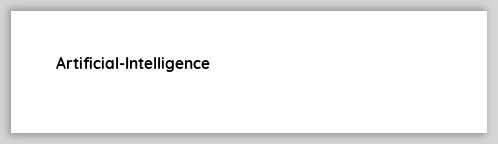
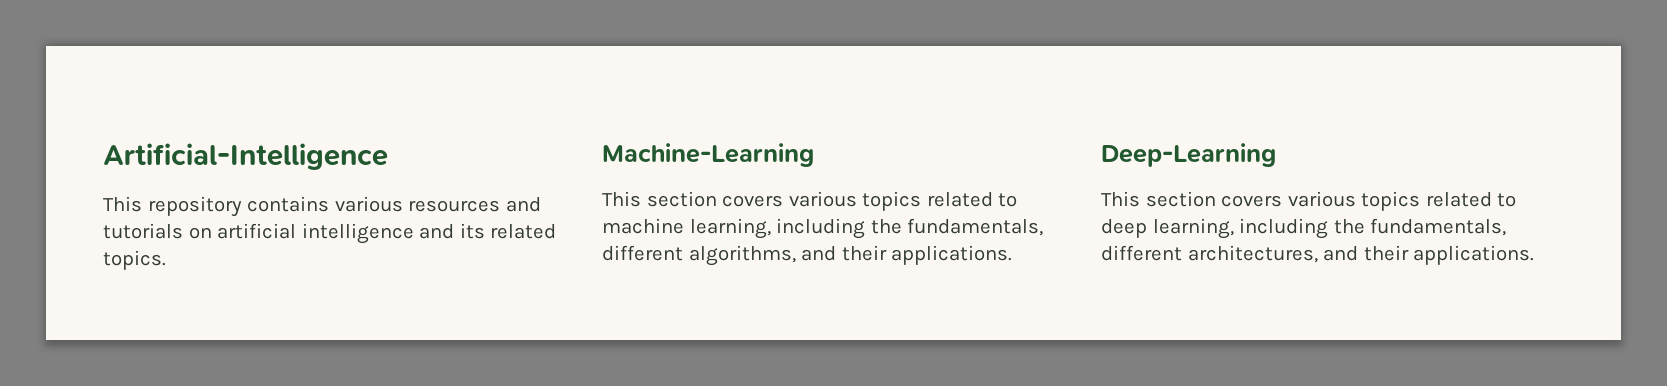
+ This repository contains various resources and tutorials on artificial intelligence and its related topics.
+ Machine-Learning
+ This section covers various topics related to machine learning, including the fundamentals, different algorithms, and their applications.
+ Deep-Learning
+ This section covers various topics related to deep learning, including the fundamentals, different architectures, and their applications.

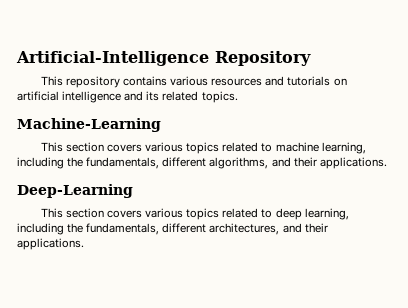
- Artificial-Intelligence
+ Artificial-Intelligence Repository

